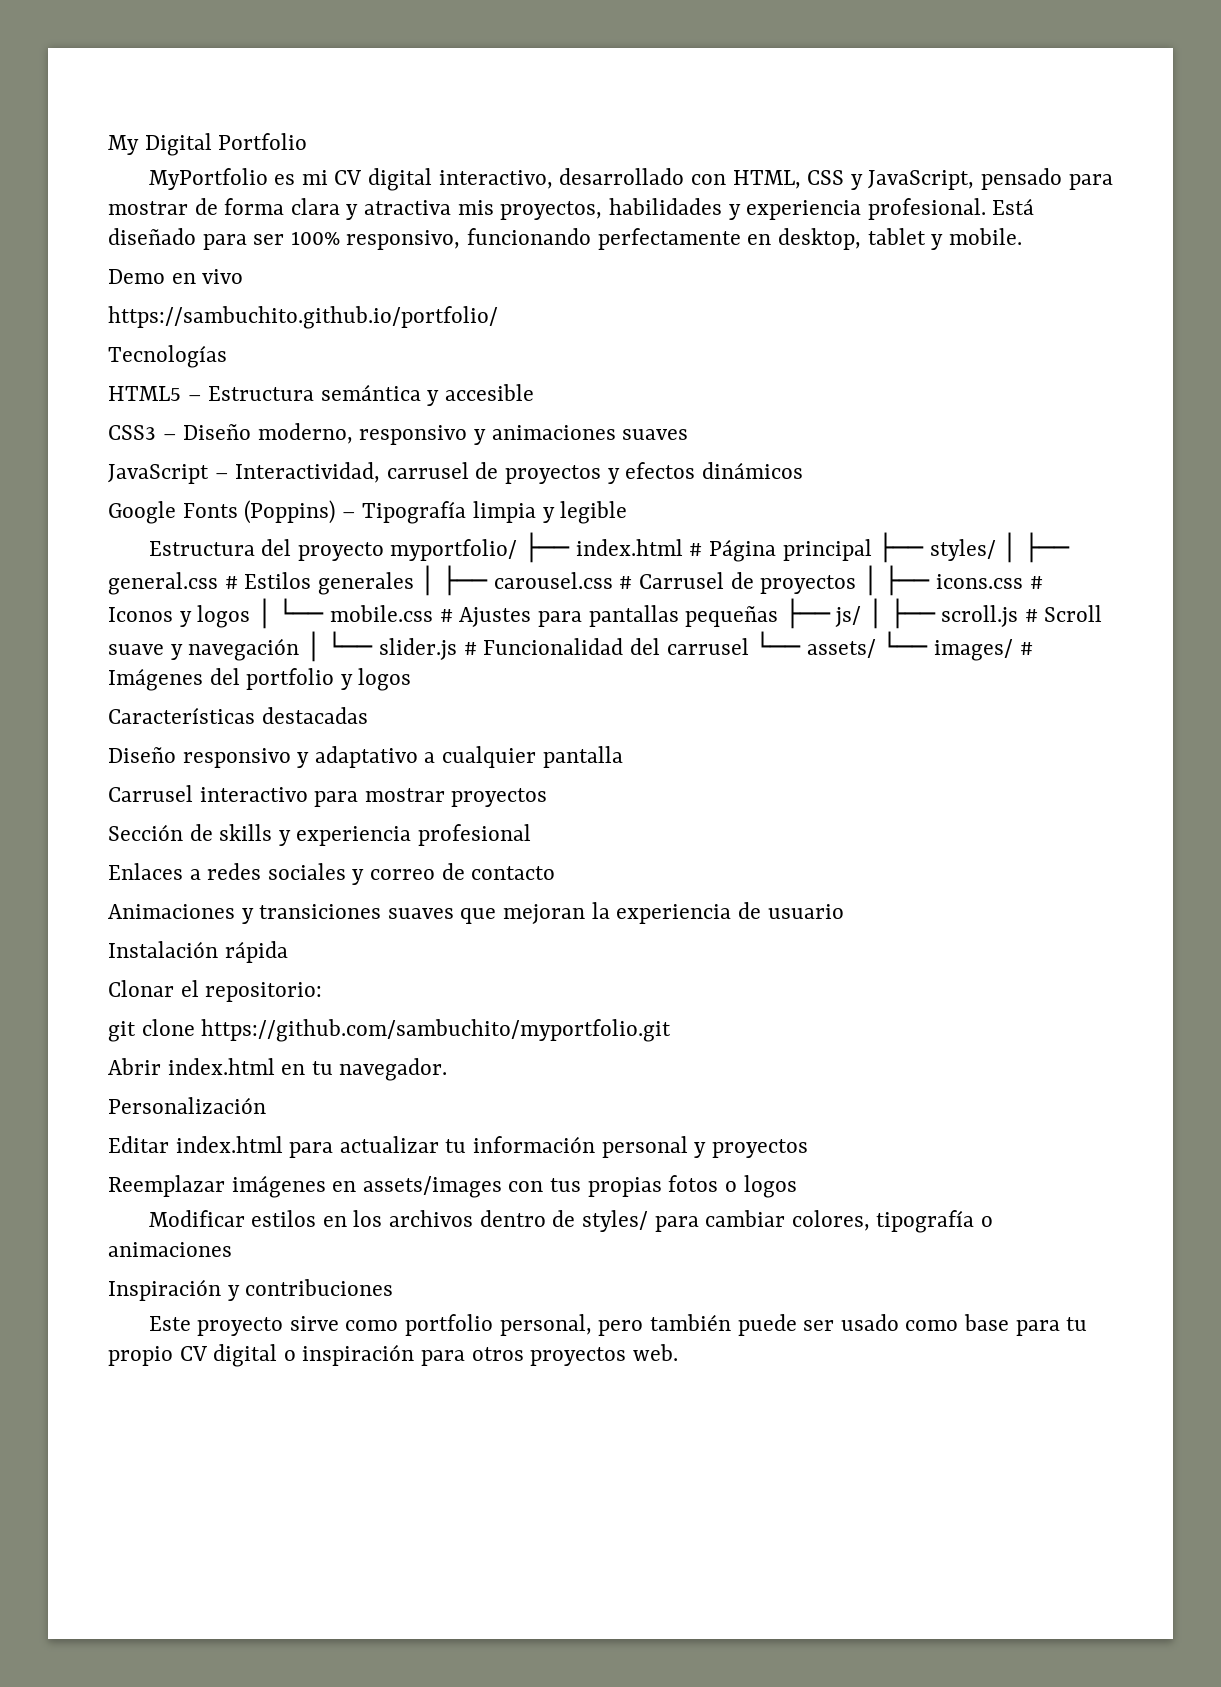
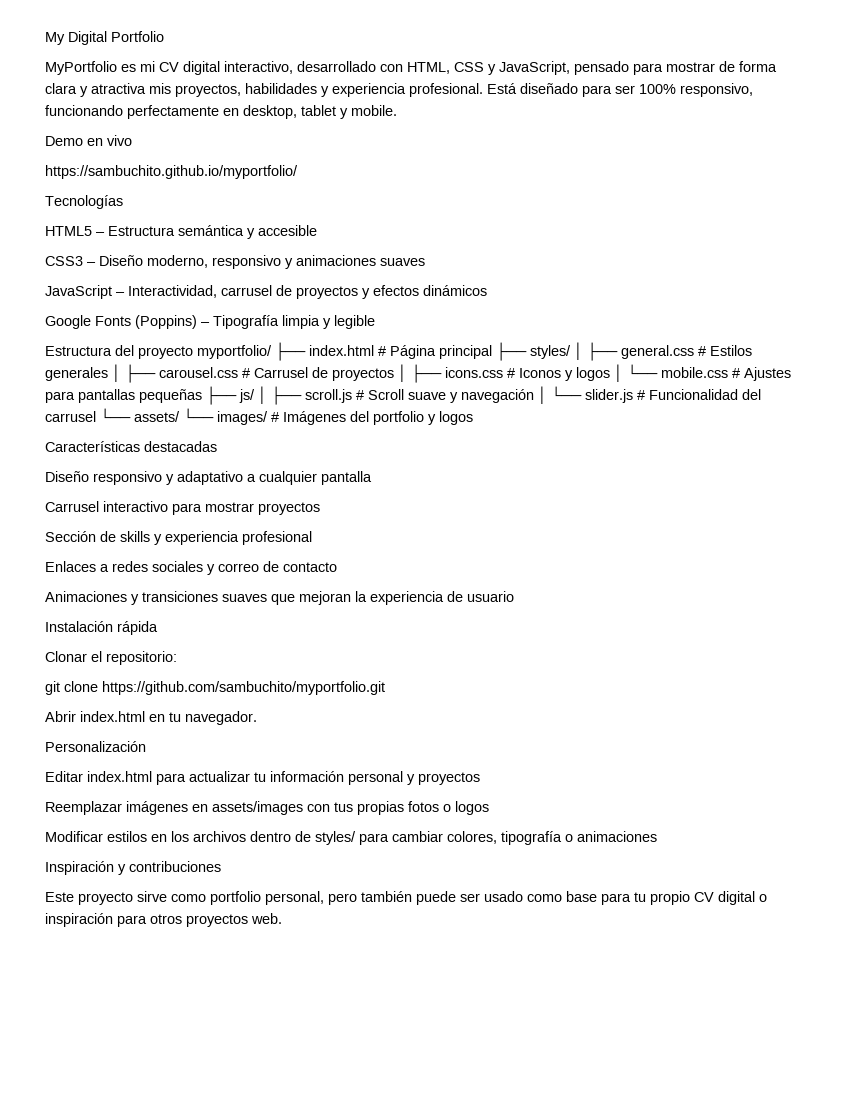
- https://sambuchito.github.io/portfolio/
+ https://sambuchito.github.io/myportfolio/

